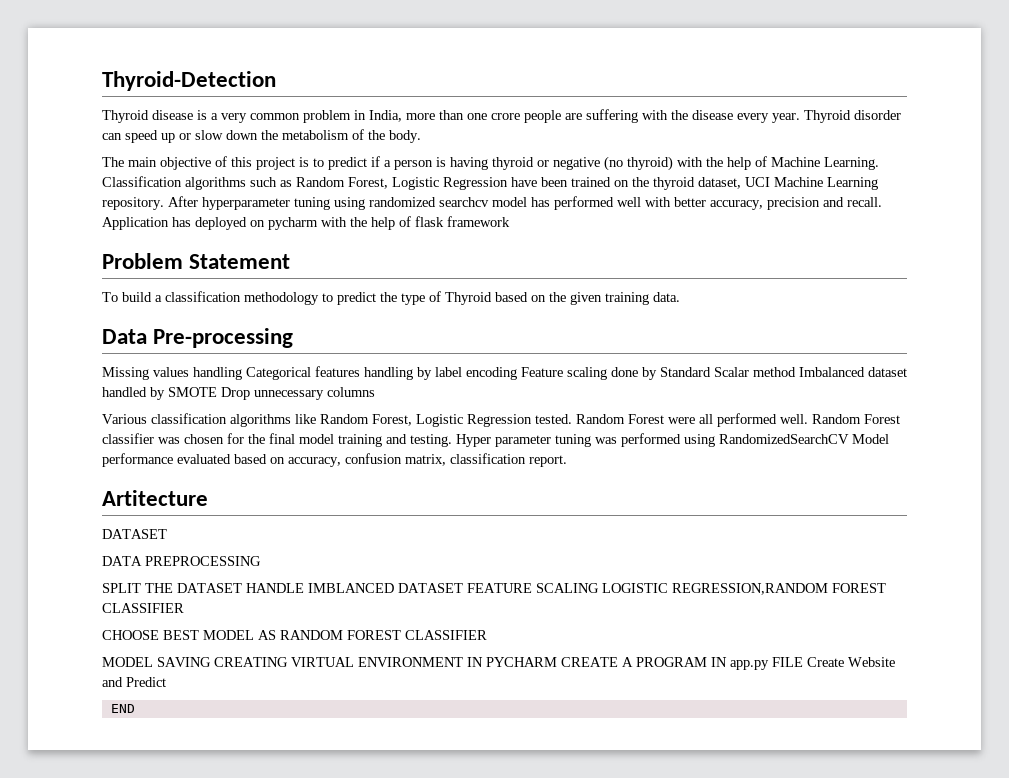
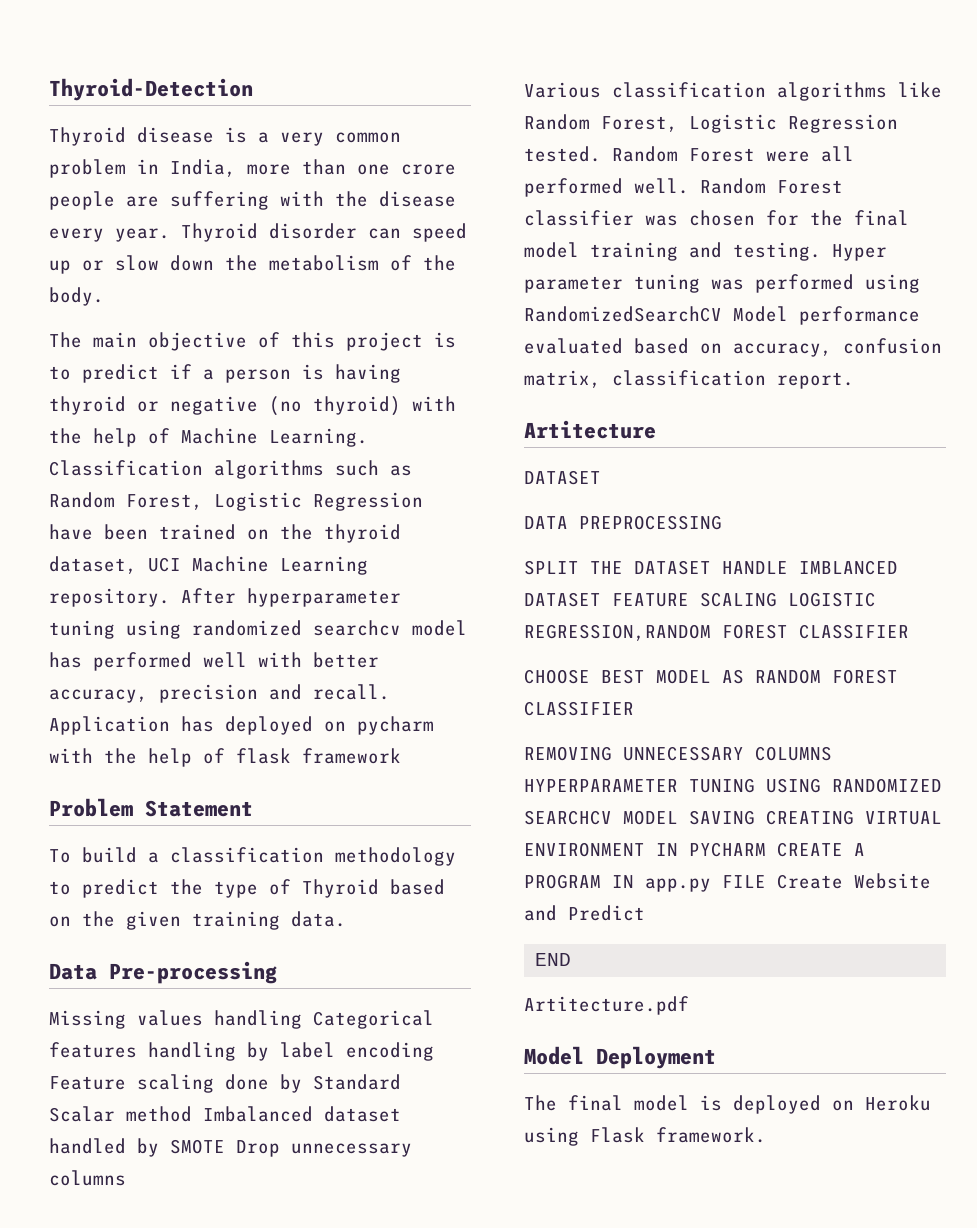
- MODEL SAVING CREATING VIRTUAL ENVIRONMENT IN PYCHARM CREATE A PROGRAM IN app.py FILE Create Website and Predict
+ REMOVING UNNECESSARY COLUMNS HYPERPARAMETER TUNING USING RANDOMIZED SEARCHCV MODEL SAVING CREATING VIRTUAL ENVIRONMENT IN PYCHARM CREATE A PROGRAM IN app.py FILE Create Website and Predict
+ Artitecture.pdf
+ Model Deployment
+ The final model is deployed on Heroku using Flask framework.

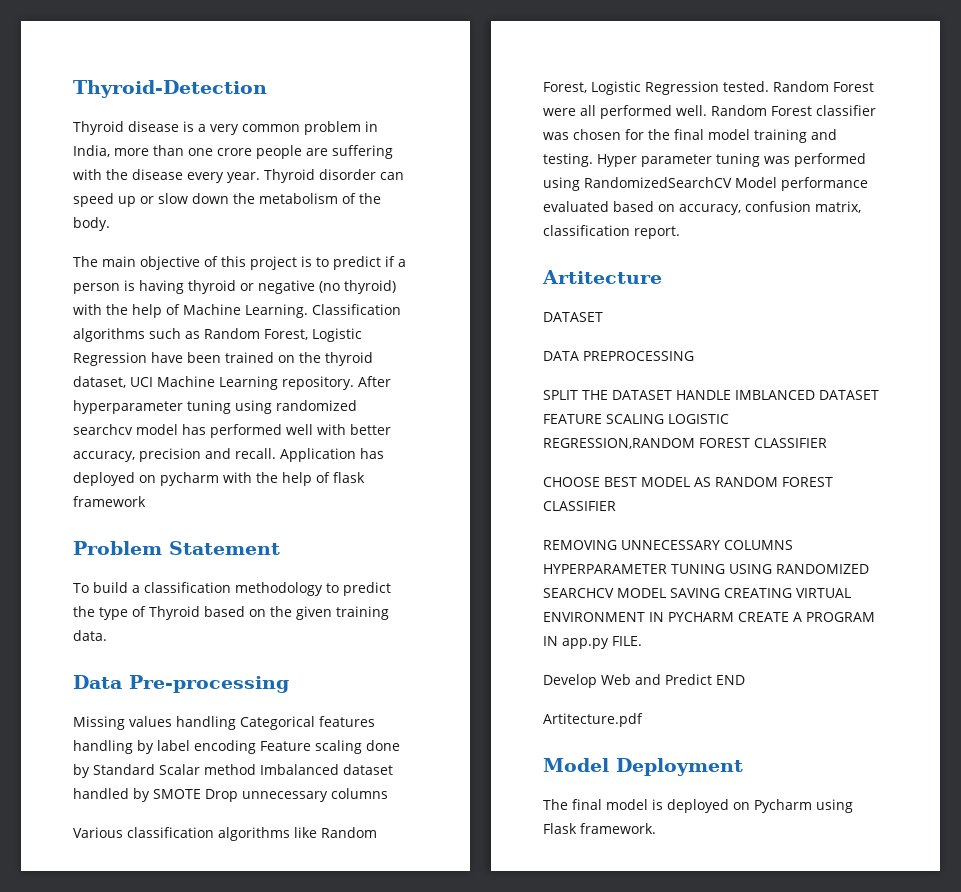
- REMOVING UNNECESSARY COLUMNS HYPERPARAMETER TUNING USING RANDOMIZED SEARCHCV MODEL SAVING CREATING VIRTUAL ENVIRONMENT IN PYCHARM CREATE A PROGRAM IN app.py FILE Create Website and Predict
- END
+ REMOVING UNNECESSARY COLUMNS HYPERPARAMETER TUNING USING RANDOMIZED SEARCHCV MODEL SAVING CREATING VIRTUAL ENVIRONMENT IN PYCHARM CREATE A PROGRAM IN app.py FILE.
+ Develop Web and Predict END
- The final model is deployed on Heroku using Flask framework.
+ The final model is deployed on Pycharm using Flask framework.

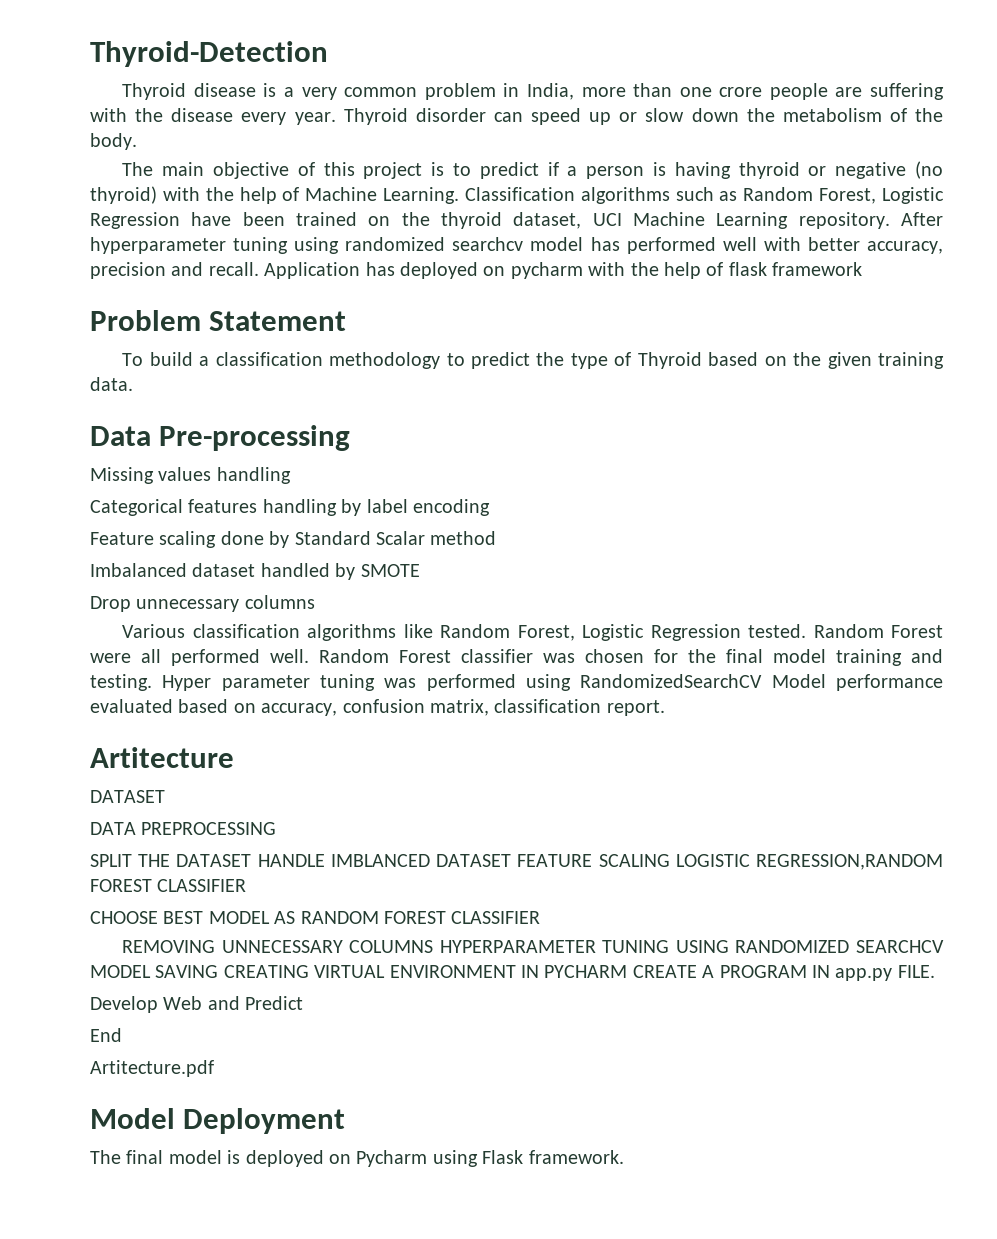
- Missing values handling Categorical features handling by label encoding Feature scaling done by Standard Scalar method Imbalanced dataset handled by SMOTE Drop unnecessary columns
+ Missing values handling
+ Categorical features handling by label encoding
+ Feature scaling done by Standard Scalar method
+ Imbalanced dataset handled by SMOTE
+ Drop unnecessary columns
- Develop Web and Predict END
+ Develop Web and Predict
+ End

